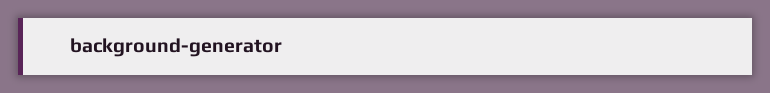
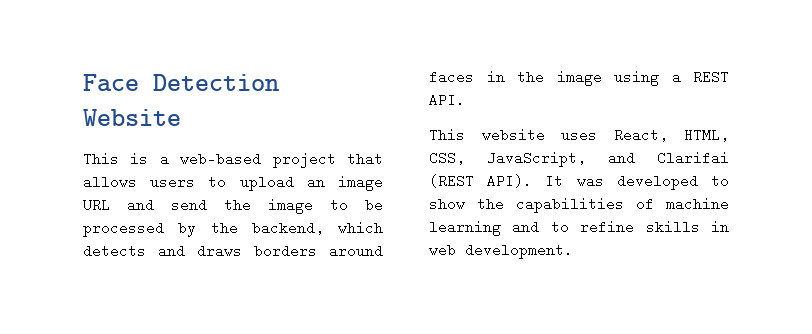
- background-generator
+ Face Detection Website
+ This is a web-based project that allows users to upload an image URL and send the image to be processed by the backend, which detects and draws borders around faces in the image using a REST API.
+ This website uses React, HTML, CSS, JavaScript, and Clarifai (REST API). It was developed to show the capabilities of machine learning and to refine skills in web development.

